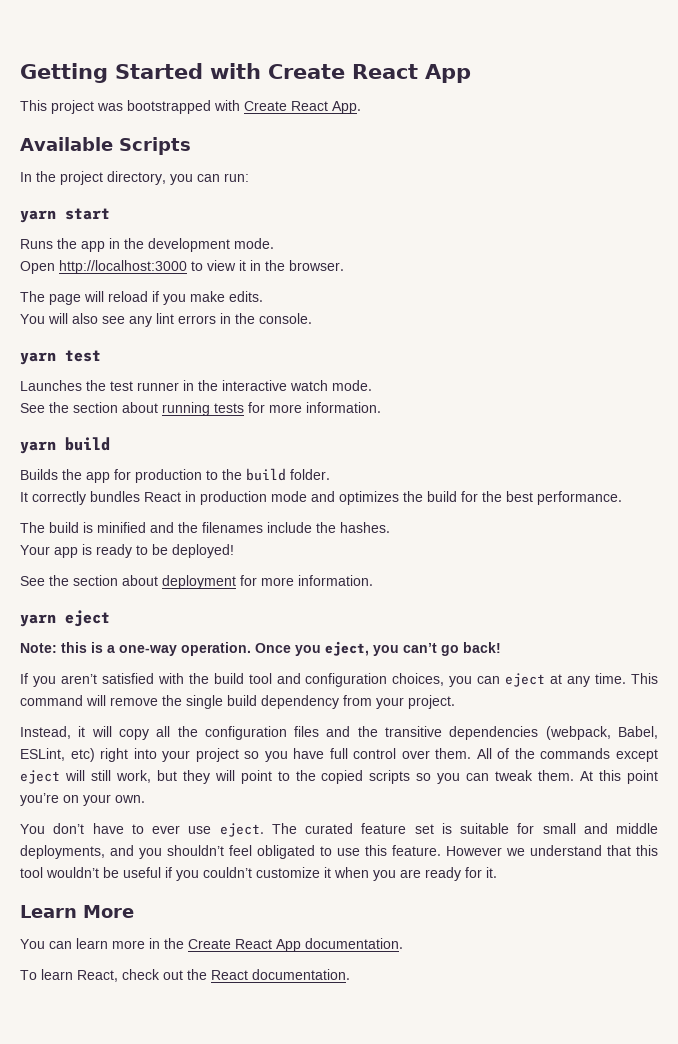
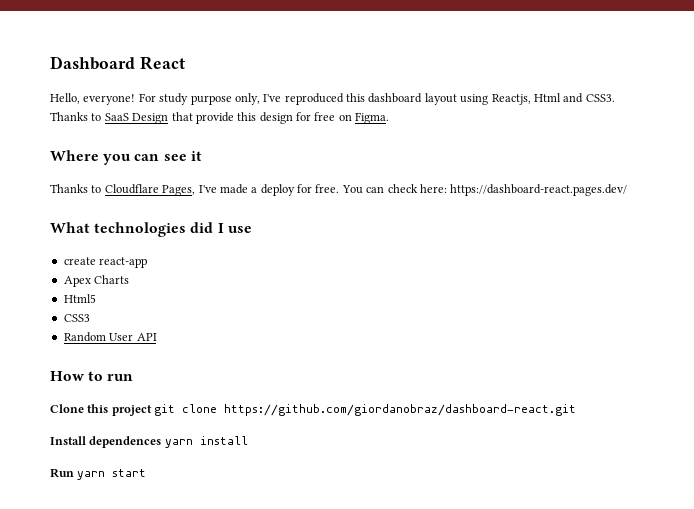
- Getting Started with Create React App
- This project was bootstrapped with Create React App.
- Available Scripts
- In the project directory, you can run:
- yarn start
- Runs the app in the development mode.
- Open http://localhost:3000 to view it in the browser.
- The page will reload if you make edits.
- You will also see any lint errors in the console.
- yarn test
- Launches the test runner in the interactive watch mode.
- See the section about running tests for more information.
- yarn build
- Builds the app for production to the build folder.
- It correctly bundles React in production mode and optimizes the build for the best performance.
- The build is minified and the filenames include the hashes.
- Your app is ready to be deployed!
- See the section about deployment for more information.
- yarn eject
- Note: this is a one-way operation. Once you eject, you can’t go back!
- If you aren’t satisfied with the build tool and configuration choices, you can eject at any time. This command will remove the single build dependency from your project.
- Instead, it will copy all the configuration files and the transitive dependencies (webpack, Babel, ESLint, etc) right into your project so you have full control over them. All of the commands except eject will still work, but they will point to the copied scripts so you can tweak them. At this point you’re on your own.
- You don’t have to ever use eject. The curated feature set is suitable for small and middle deployments, and you shouldn’t feel obligated to use this feature. However we understand that this tool wouldn’t be useful if you couldn’t customize it when you are ready for it.
- Learn More
- You can learn more in the Create React App documentation.
- To learn React, check out the React documentation.
+ Dashboard React
+ Hello, everyone! For study purpose only, I've reproduced this dashboard layout using Reactjs, Html and CSS3. Thanks to SaaS Design that provide this design for free on Figma.
+ Where you can see it
+ Thanks to Cloudflare Pages, I've made a deploy for free. You can check here: https://dashboard-react.pages.dev/
+ What technologies did I use
+ create react-app
+ Apex Charts
+ Html5
+ CSS3
+ Random User API
+ How to run
+ Clone this project git clone https://github.com/giordanobraz/dashboard-react.git
+ Install dependences yarn install
+ Run yarn start

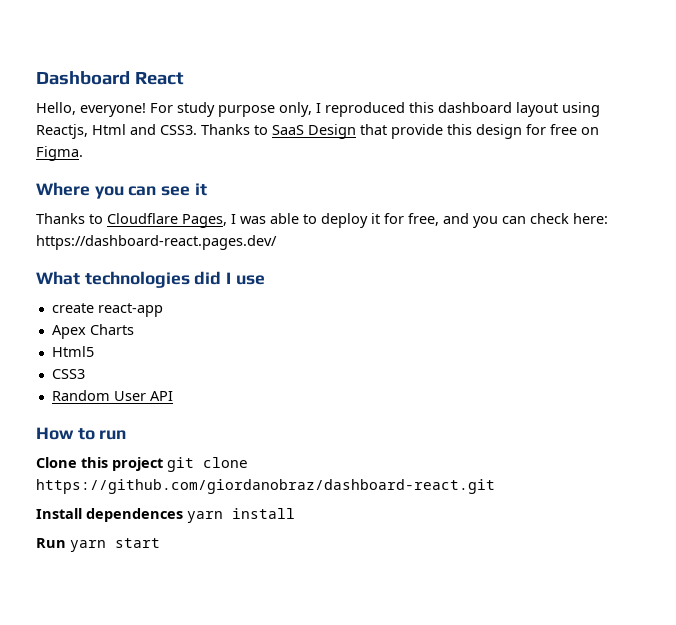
- For study purpose only, I've reproduced this dashboard layout using Reactjs, Html and CSS3.
+ For study purpose only, I reproduced this dashboard layout using Reactjs, Html and CSS3.
- Thanks to Cloudflare Pages, I've made a deploy for free. You can check here: https://dashboard-react.pages.dev/
+ Thanks to Cloudflare Pages, I was able to deploy it for free, and you can check here: https://dashboard-react.pages.dev/

